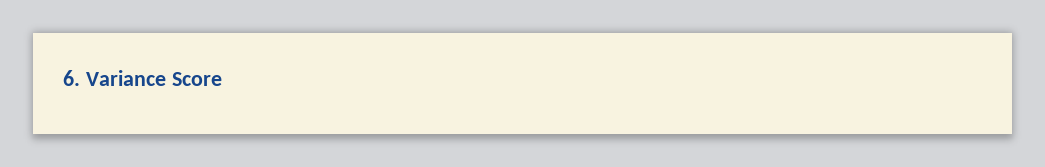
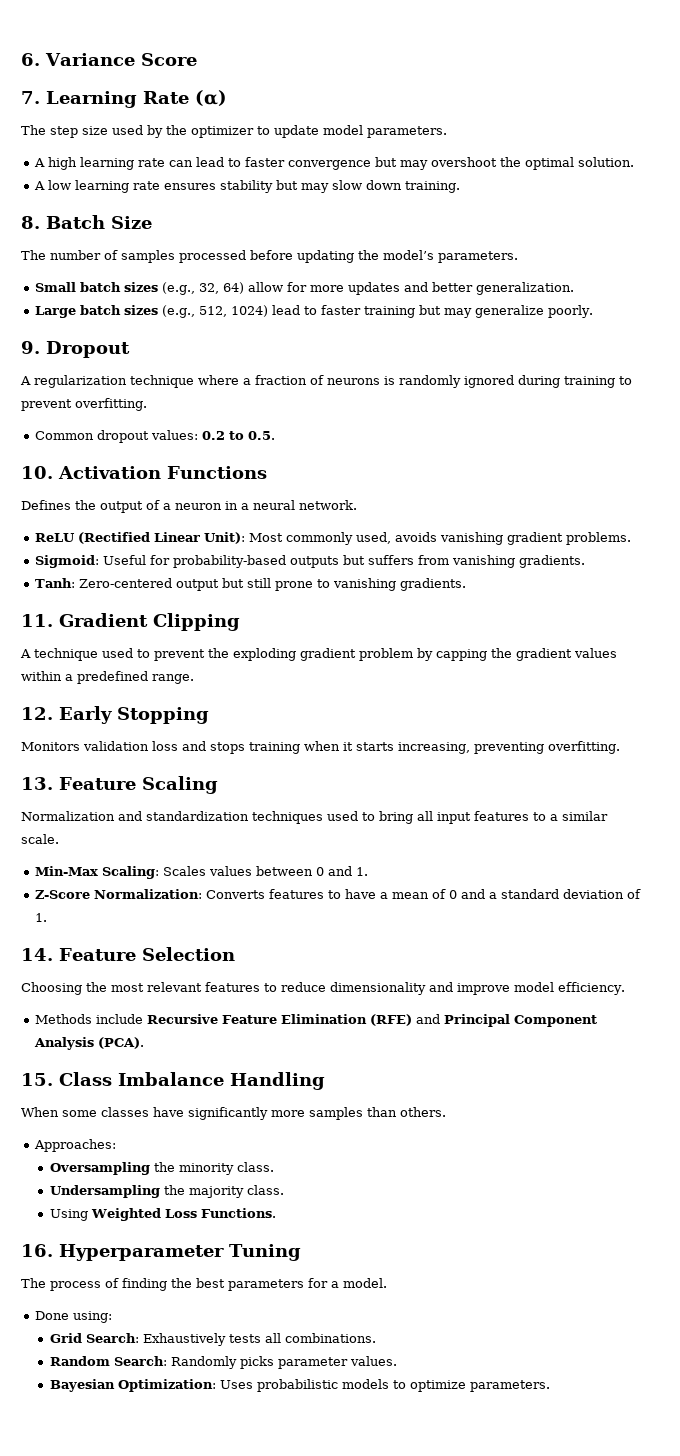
+ 7. Learning Rate (α)
+ The step size used by the optimizer to update model parameters.
+ A high learning rate can lead to faster convergence but may overshoot the optimal solution.
+ A low learning rate ensures stability but may slow down training.
+ 8. Batch Size
+ The number of samples processed before updating the model’s parameters.
+ Small batch sizes (e.g., 32, 64) allow for more updates and better generalization.
+ Large batch sizes (e.g., 512, 1024) lead to faster training but may generalize poorly.
+ 9. Dropout
+ A regularization technique where a fraction of neurons is randomly ignored during training to prevent overfitting.
+ Common dropout values: 0.2 to 0.5.
+ 10. Activation Functions
+ Defines the output of a neuron in a neural network.
+ ReLU (Rectified Linear Unit): Most commonly used, avoids vanishing gradient problems.
+ Sigmoid: Useful for probability-based outputs but suffers from vanishing gradients.
+ Tanh: Zero-centered output but still prone to vanishing gradients.
+ 11. Gradient Clipping
+ A technique used to prevent the exploding gradient problem by capping the gradient values within a predefined range.
+ 12. Early Stopping
+ Monitors validation loss and stops training when it starts increasing, preventing overfitting.
+ 13. Feature Scaling
+ Normalization and standardization techniques used to bring all input features to a similar scale.
+ Min-Max Scaling: Scales values between 0 and 1.
+ Z-Score Normalization: Converts features to have a mean of 0 and a standard deviation of 1.
+ 14. Feature Selection
+ Choosing the most relevant features to reduce dimensionality and improve model efficiency.
+ Methods include Recursive Feature Elimination (RFE) and Principal Component Analysis (PCA).
+ 15. Class Imbalance Handling
+ When some classes have significantly more samples than others.
+ Approaches:
+ Oversampling the minority class.
+ Undersampling the majority class.
+ Using Weighted Loss Functions.
+ 16. Hyperparameter Tuning
+ The process of finding the best parameters for a model.
+ Done using:
+ Grid Search: Exhaustively tests all combinations.
+ Random Search: Randomly picks parameter values.
+ Bayesian Optimization: Uses probabilistic models to optimize parameters.

